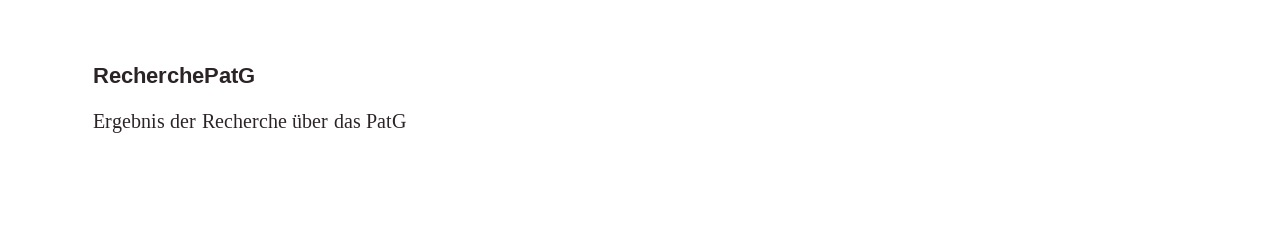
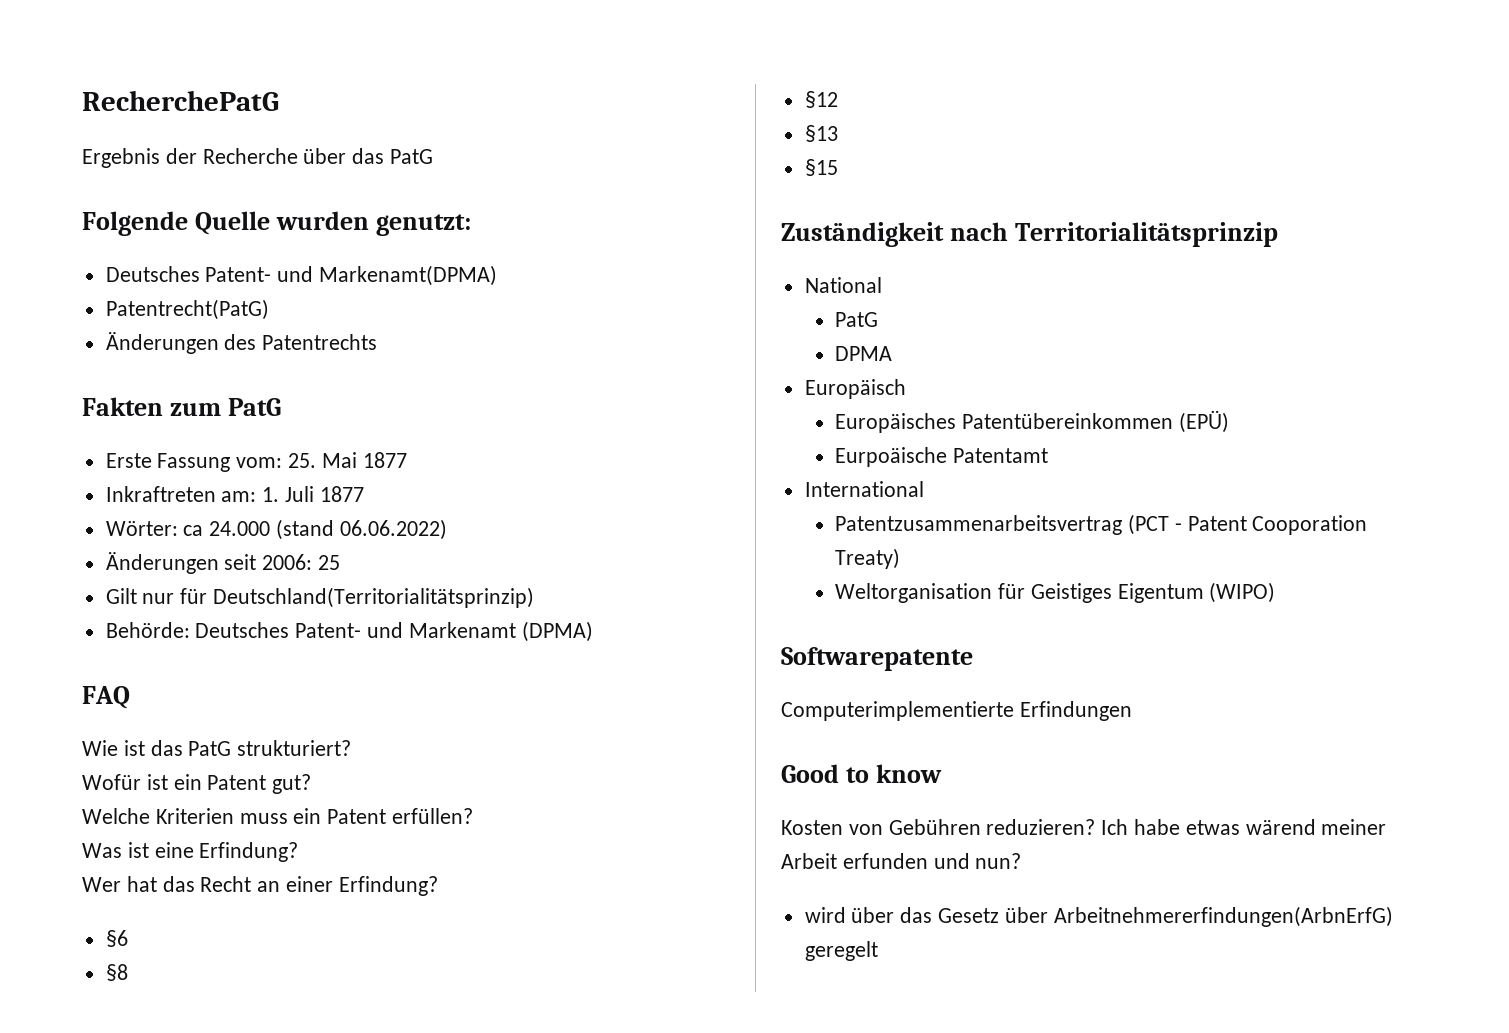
+ Folgende Quelle wurden genutzt:
+ Deutsches Patent- und Markenamt(DPMA)
+ Patentrecht(PatG)
+ Änderungen des Patentrechts
+ Fakten zum PatG
+ Erste Fassung vom: 25. Mai 1877
+ Inkraftreten am: 1. Juli 1877
+ Wörter: ca 24.000 (stand 06.06.2022)
+ Änderungen seit 2006: 25
+ Gilt nur für Deutschland(Territorialitätsprinzip)
+ Behörde: Deutsches Patent- und Markenamt (DPMA)
+ FAQ
+ Wie ist das PatG strukturiert?
+ Wofür ist ein Patent gut?
+ Welche Kriterien muss ein Patent erfüllen?
+ Was ist eine Erfindung?
+ Wer hat das Recht an einer Erfindung?
+ §6
+ §8
+ §12
+ §13
+ §15
+ Zuständigkeit nach Territorialitätsprinzip
+ National
+ PatG
+ DPMA
+ Europäisch
+ Europäisches Patentübereinkommen (EPÜ)
+ Eurpoäische Patentamt
+ International
+ Patentzusammenarbeitsvertrag (PCT - Patent Cooporation Treaty)
+ Weltorganisation für Geistiges Eigentum (WIPO)
+ Softwarepatente
+ Computerimplementierte Erfindungen
+ Good to know
+ Kosten von Gebühren reduzieren? Ich habe etwas wärend meiner Arbeit erfunden und nun?
+ wird über das Gesetz über Arbeitnehmererfindungen(ArbnErfG) geregelt

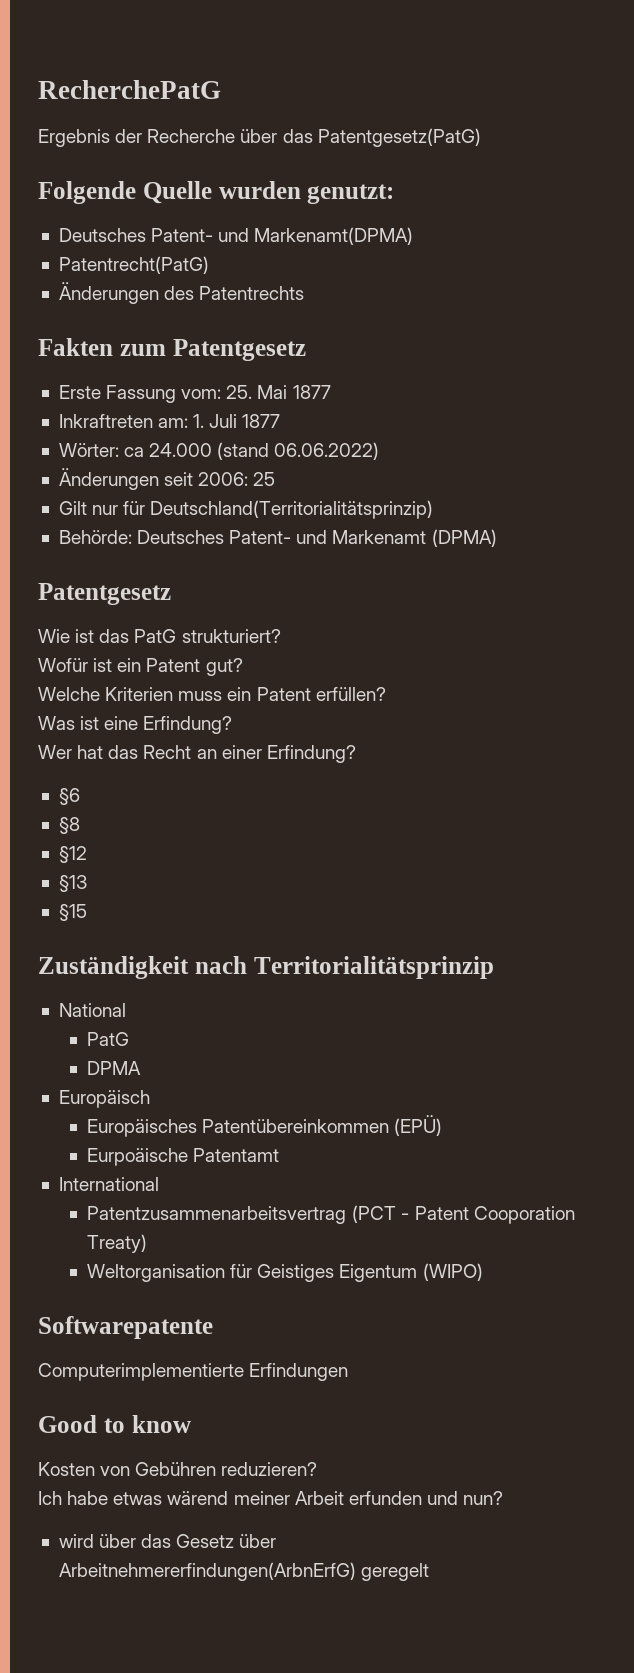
- Ergebnis der Recherche über das PatG
+ Ergebnis der Recherche über das Patentgesetz(PatG)
- Fakten zum PatG
+ Fakten zum Patentgesetz
  Behörde: Deutsches Patent- und Markenamt (DPMA)
- FAQ
+ Patentgesetz
- Kosten von Gebühren reduzieren? Ich habe etwas wärend meiner Arbeit erfunden und nun?
+ Kosten von Gebühren reduzieren?
+ Ich habe etwas wärend meiner Arbeit erfunden und nun?

